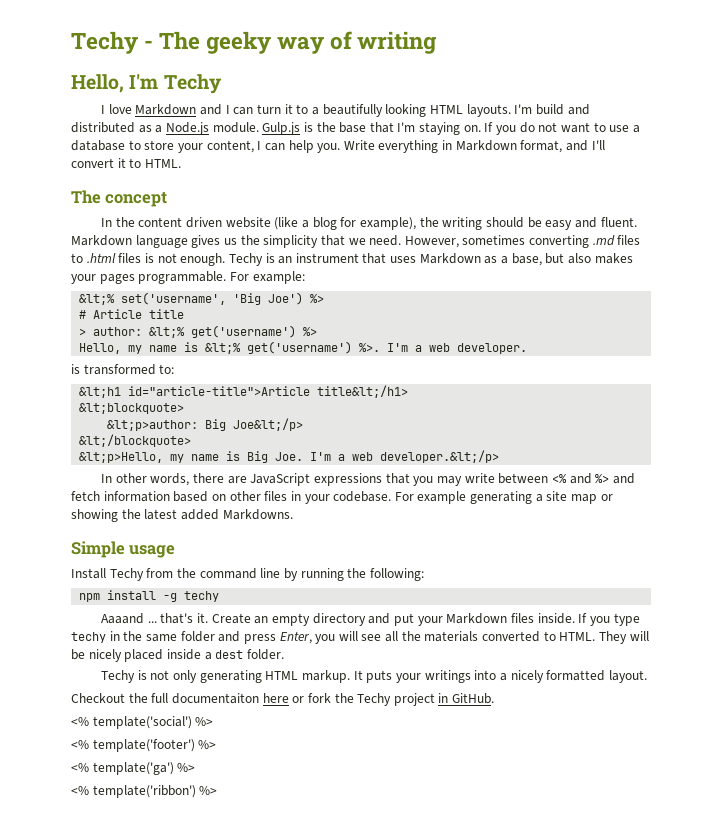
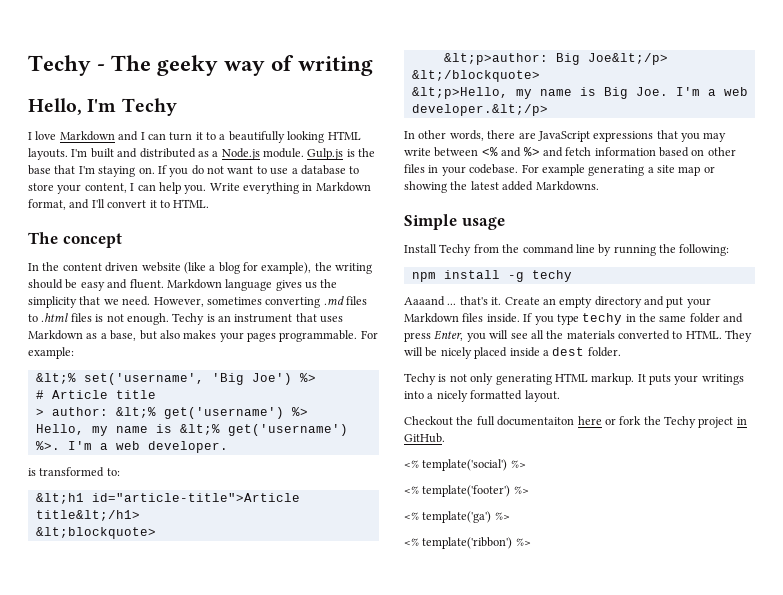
- I'm build and distributed as a Node.js module.
+ I'm built and distributed as a Node.js module.

